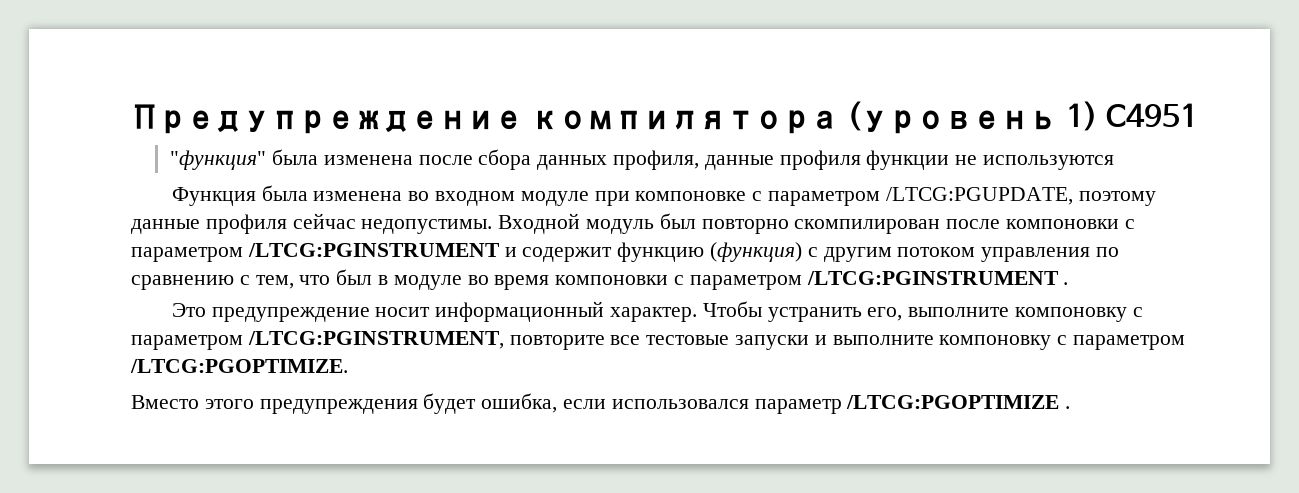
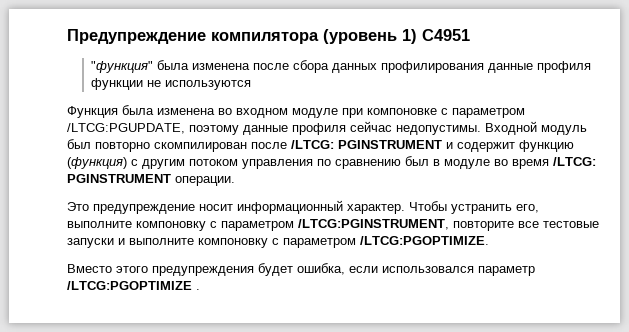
- "функция" была изменена после сбора данных профиля, данные профиля функции не используются
+ "функция" была изменена после сбора данных профилирования данные профиля функции не используются
- Входной модуль был повторно скомпилирован после компоновки с параметром /LTCG:PGINSTRUMENT и содержит функцию (функция) с другим потоком управления по сравнению с тем, что был в модуле во время компоновки с параметром /LTCG:PGINSTRUMENT .
+ Входной модуль был повторно скомпилирован после /LTCG: PGINSTRUMENT и содержит функцию (функция) с другим потоком управления по сравнению был в модуле во время /LTCG: PGINSTRUMENT операции.

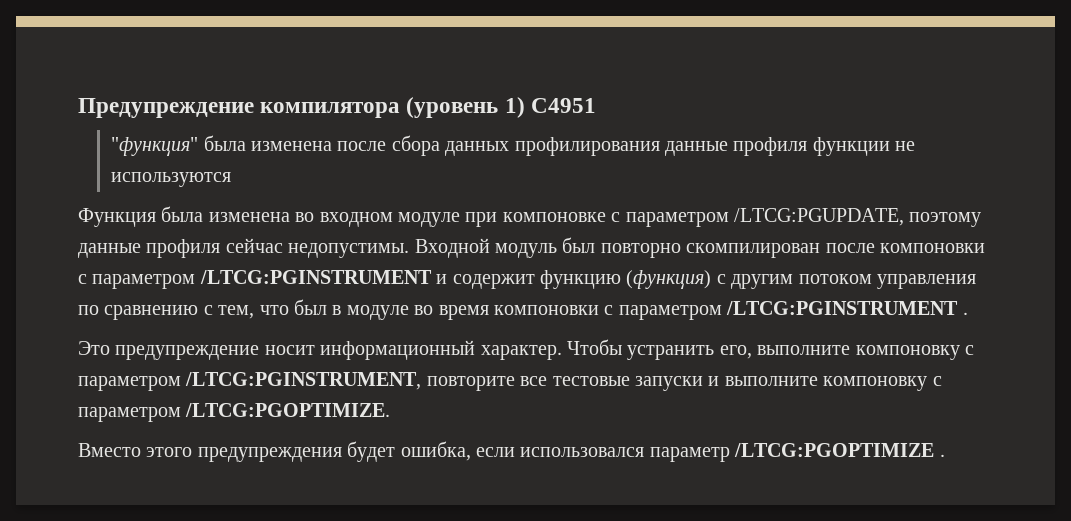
- Входной модуль был повторно скомпилирован после /LTCG: PGINSTRUMENT и содержит функцию (функция) с другим потоком управления по сравнению был в модуле во время /LTCG: PGINSTRUMENT операции.
+ Входной модуль был повторно скомпилирован после компоновки с параметром /LTCG:PGINSTRUMENT и содержит функцию (функция) с другим потоком управления по сравнению с тем, что был в модуле во время компоновки с параметром /LTCG:PGINSTRUMENT .

